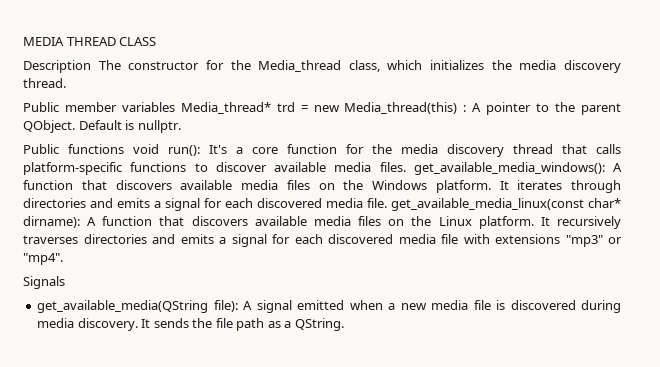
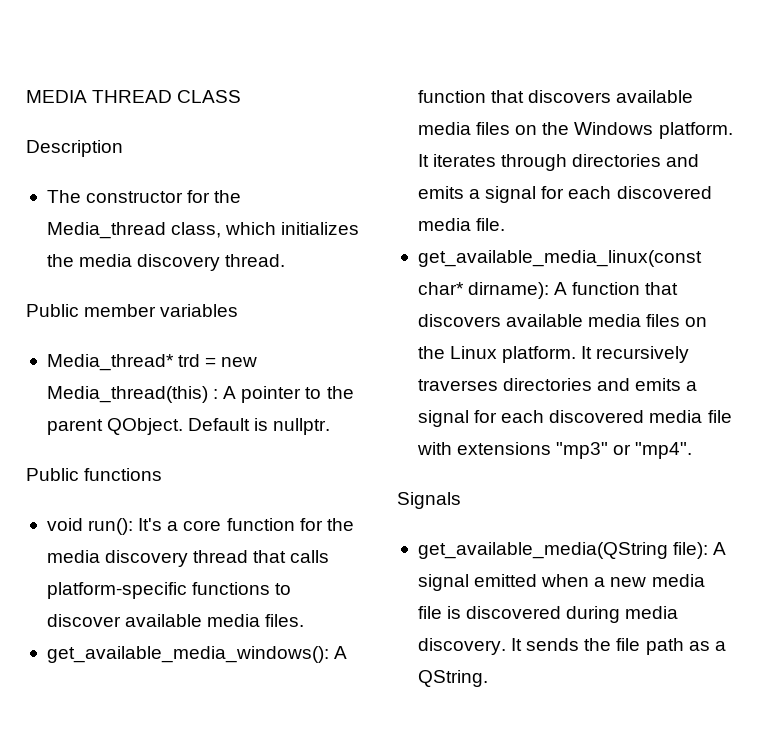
- Description The constructor for the Media_thread class, which initializes the media discovery thread.
+ Description
+ The constructor for the Media_thread class, which initializes the media discovery thread.
- Public member variables Media_thread* trd = new Media_thread(this) : A pointer to the parent QObject.
+ Public member variables
+ Media_thread* trd = new Media_thread(this) : A pointer to the parent QObject.
- Public functions void run(): It's a core function for the media discovery thread that calls platform-specific functions to discover available media files. get_available_media_windows(): A function that discovers available media files on the Windows platform.
+ Public functions
+ void run(): It's a core function for the media discovery thread that calls platform-specific functions to discover available media files.
+ get_available_media_windows(): A function that discovers available media files on the Windows platform.
- It iterates through directories and emits a signal for each discovered media file. get_available_media_linux(const char* dirname): A function that discovers available media files on the Linux platform.
+ It iterates through directories and emits a signal for each discovered media file.
+ get_available_media_linux(const char* dirname): A function that discovers available media files on the Linux platform.

